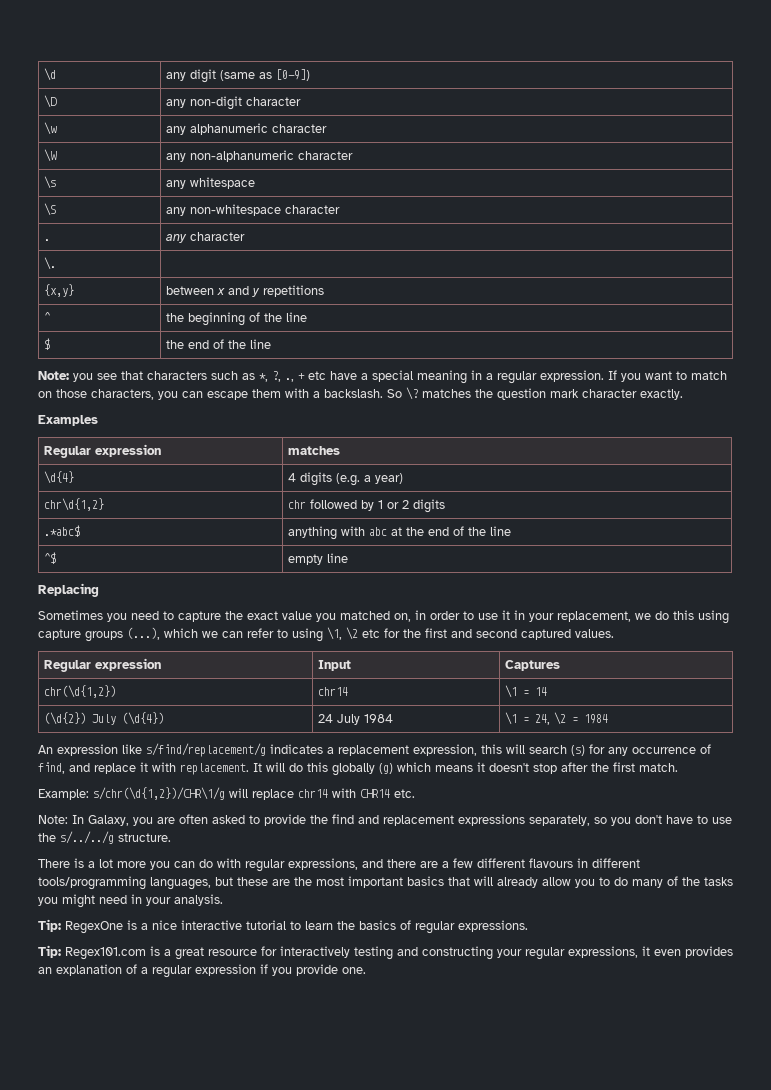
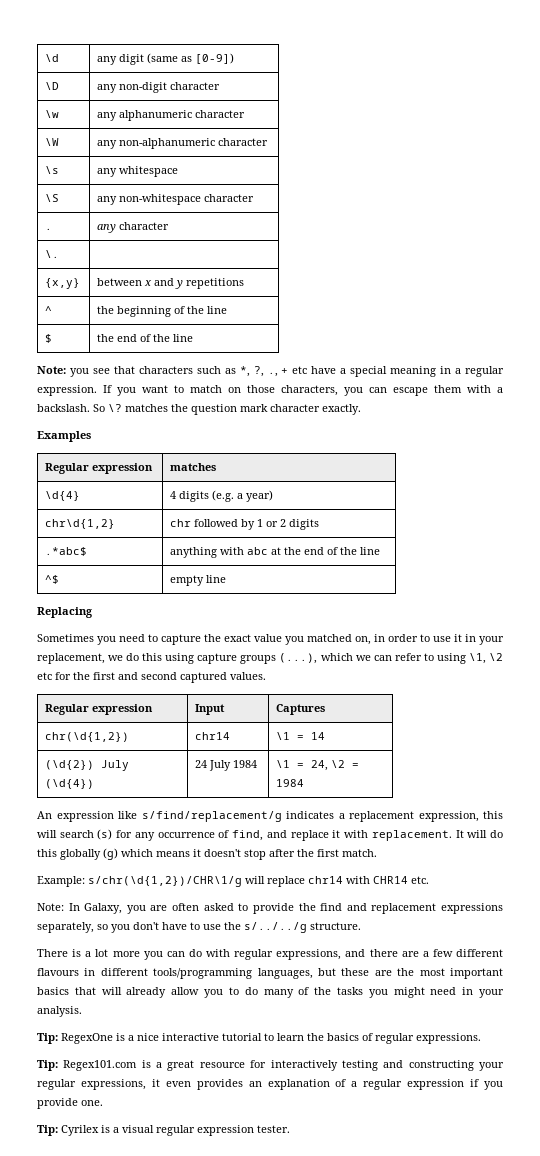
+ Tip: Cyrilex is a visual regular expression tester.

